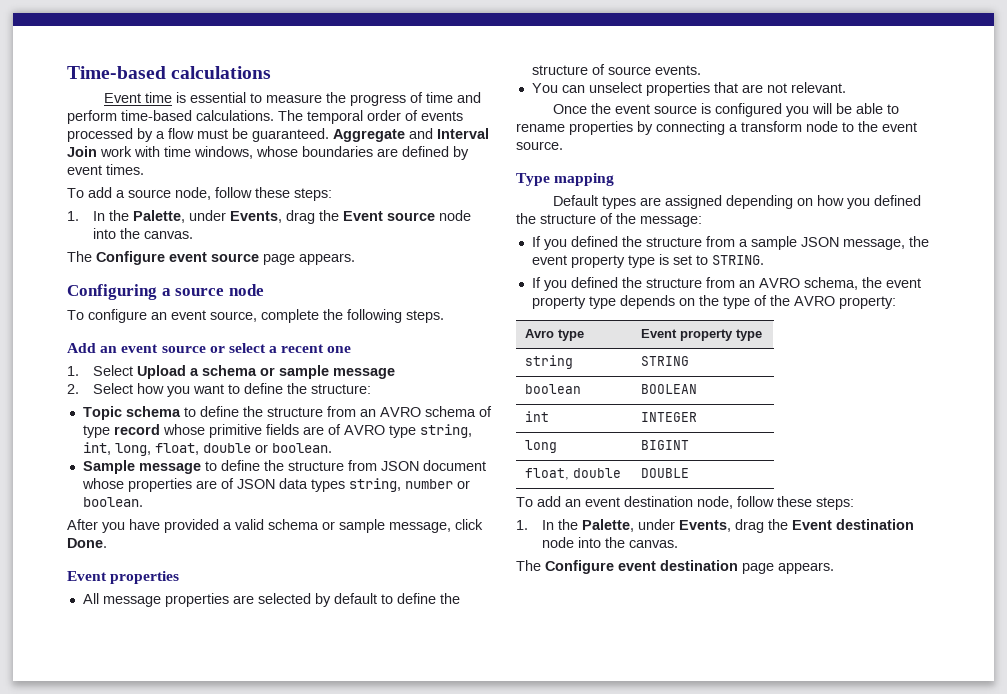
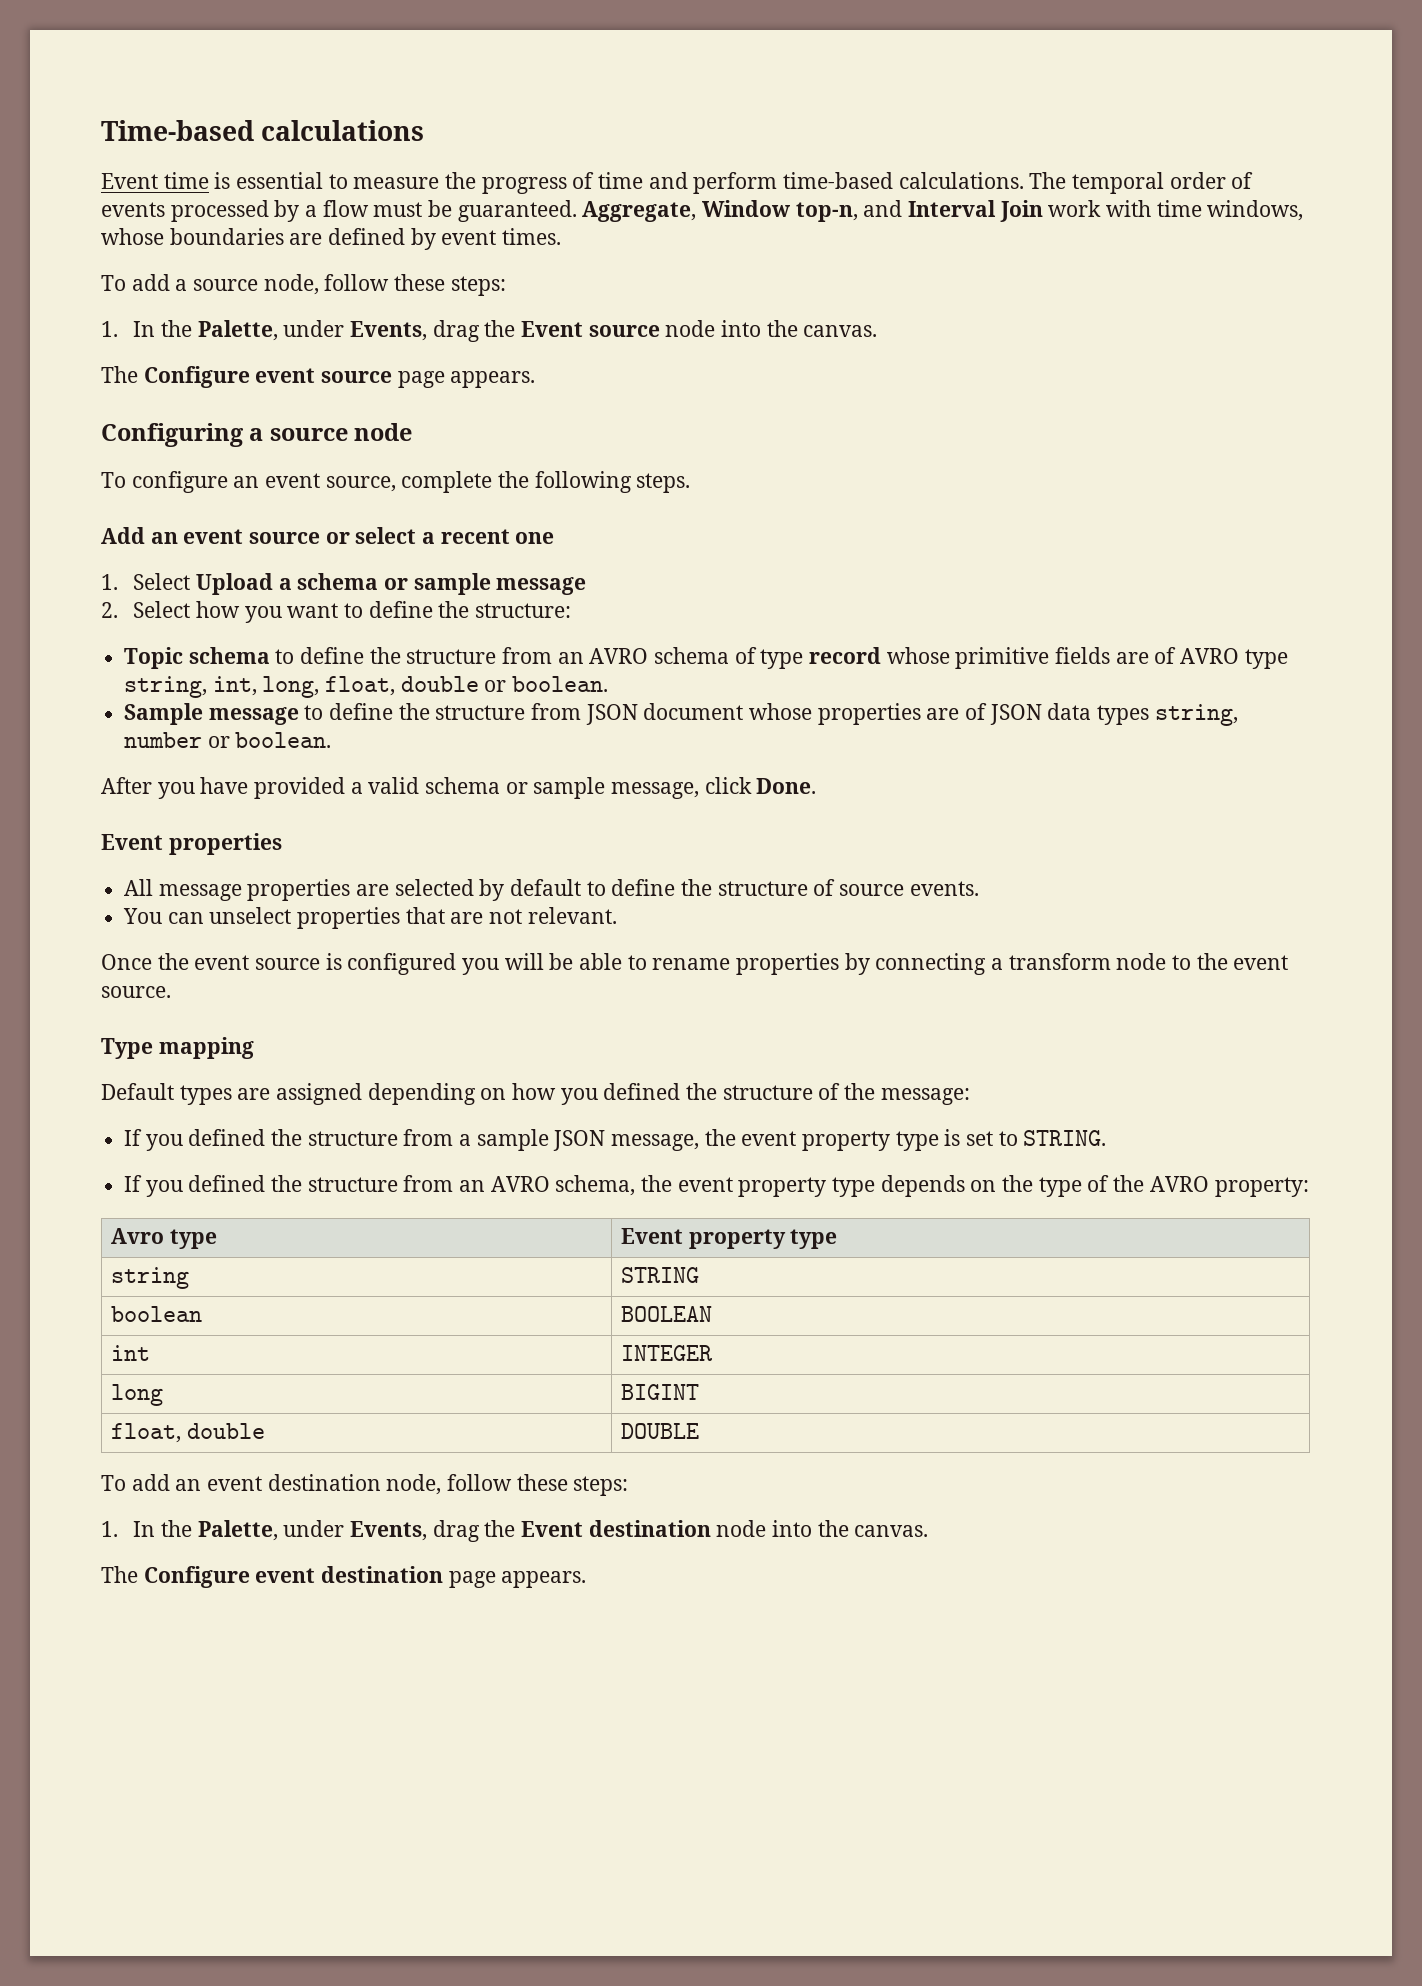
- Aggregate and Interval Join work with time windows, whose boundaries are defined by event times.
+ Aggregate, Window top-n, and Interval Join work with time windows, whose boundaries are defined by event times.

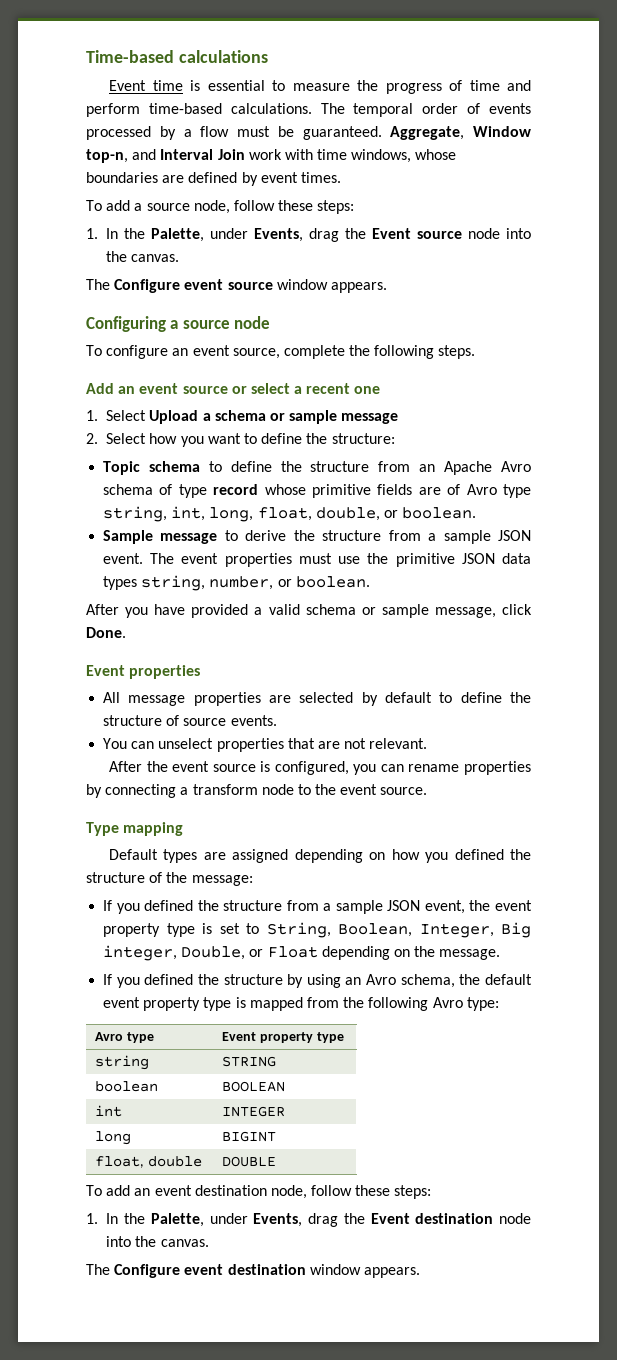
- The Configure event source page appears.
+ The Configure event source window appears.
- Topic schema to define the structure from an AVRO schema of type record whose primitive fields are of AVRO type string, int, long, float, double or boolean.
+ Topic schema to define the structure from an Apache Avro schema of type record whose primitive fields are of Avro type string, int, long, float, double, or boolean.
- Sample message to define the structure from JSON document whose properties are of JSON data types string, number or boolean.
+ Sample message to derive the structure from a sample JSON event. The event properties must use the primitive JSON data types string, number, or boolean.
- Once the event source is configured you will be able to rename properties by connecting a transform node to the event source.
+ After the event source is configured, you can rename properties by connecting a transform node to the event source.
- If you defined the structure from a sample JSON message, the event property type is set to STRING.
- If you defined the structure from an AVRO schema, the event property type depends on the type of the AVRO property:
+ If you defined the structure from a sample JSON event, the event property type is set to String, Boolean, Integer, Big integer, Double, or Float depending on the message.
+ If you defined the structure by using an Avro schema, the default event property type is mapped from the following Avro type:
- The Configure event destination page appears.
+ The Configure event destination window appears.

